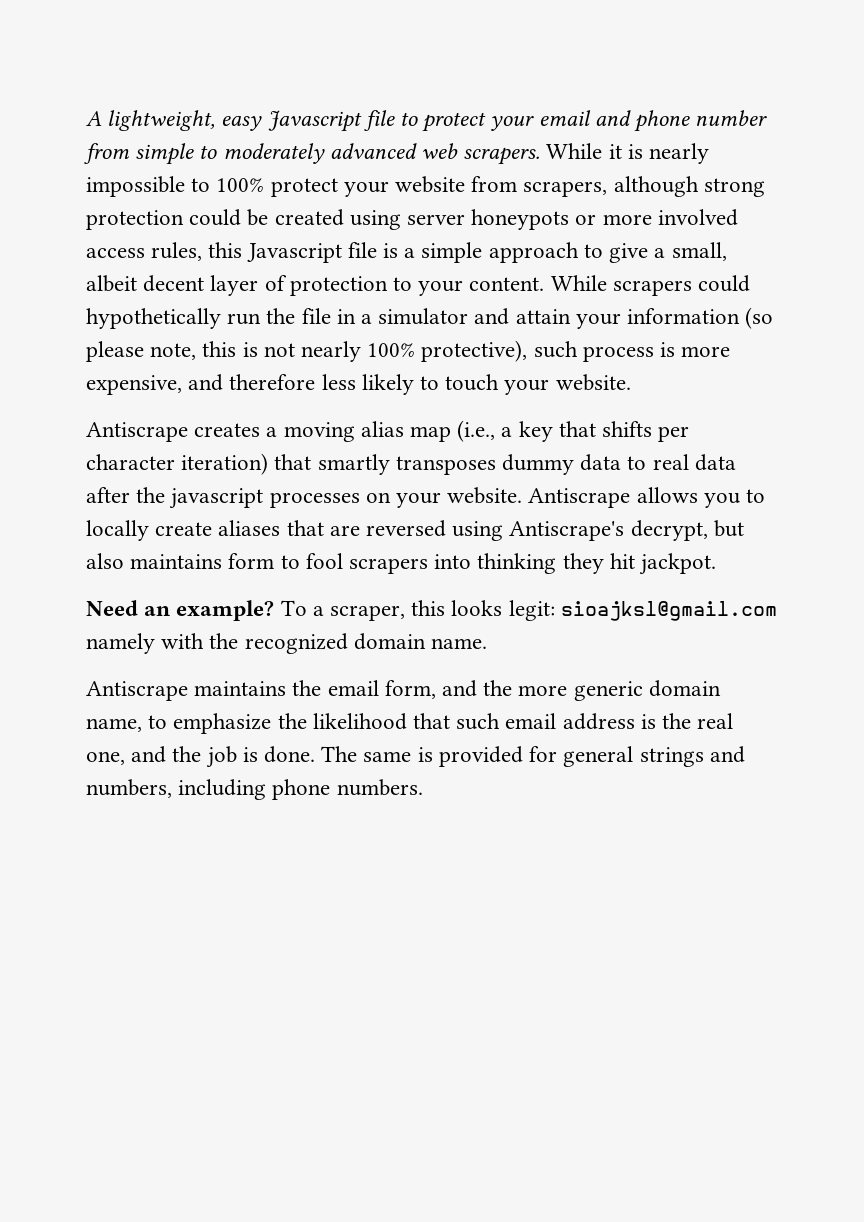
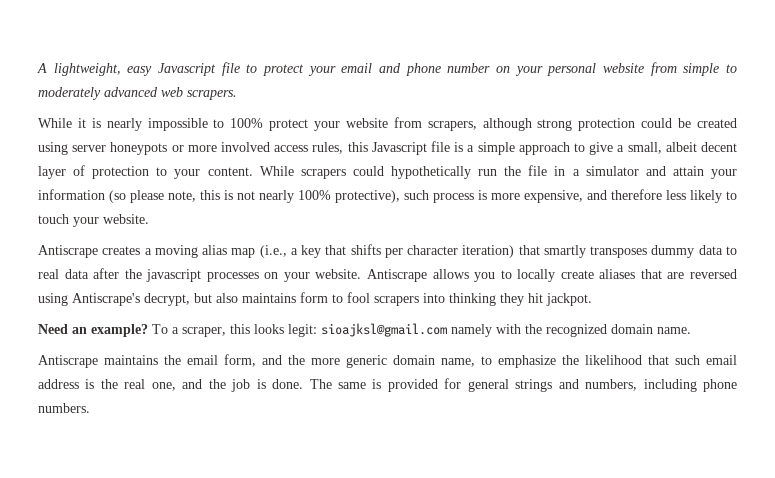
- A lightweight, easy Javascript file to protect your email and phone number from simple to moderately advanced web scrapers. While it is nearly impossible to 100% protect your website from scrapers, although strong protection could be created using server honeypots or more involved access rules, this Javascript file is a simple approach to give a small, albeit decent layer of protection to your content.
+ A lightweight, easy Javascript file to protect your email and phone number on your personal website from simple to moderately advanced web scrapers.
+ While it is nearly impossible to 100% protect your website from scrapers, although strong protection could be created using server honeypots or more involved access rules, this Javascript file is a simple approach to give a small, albeit decent layer of protection to your content.

